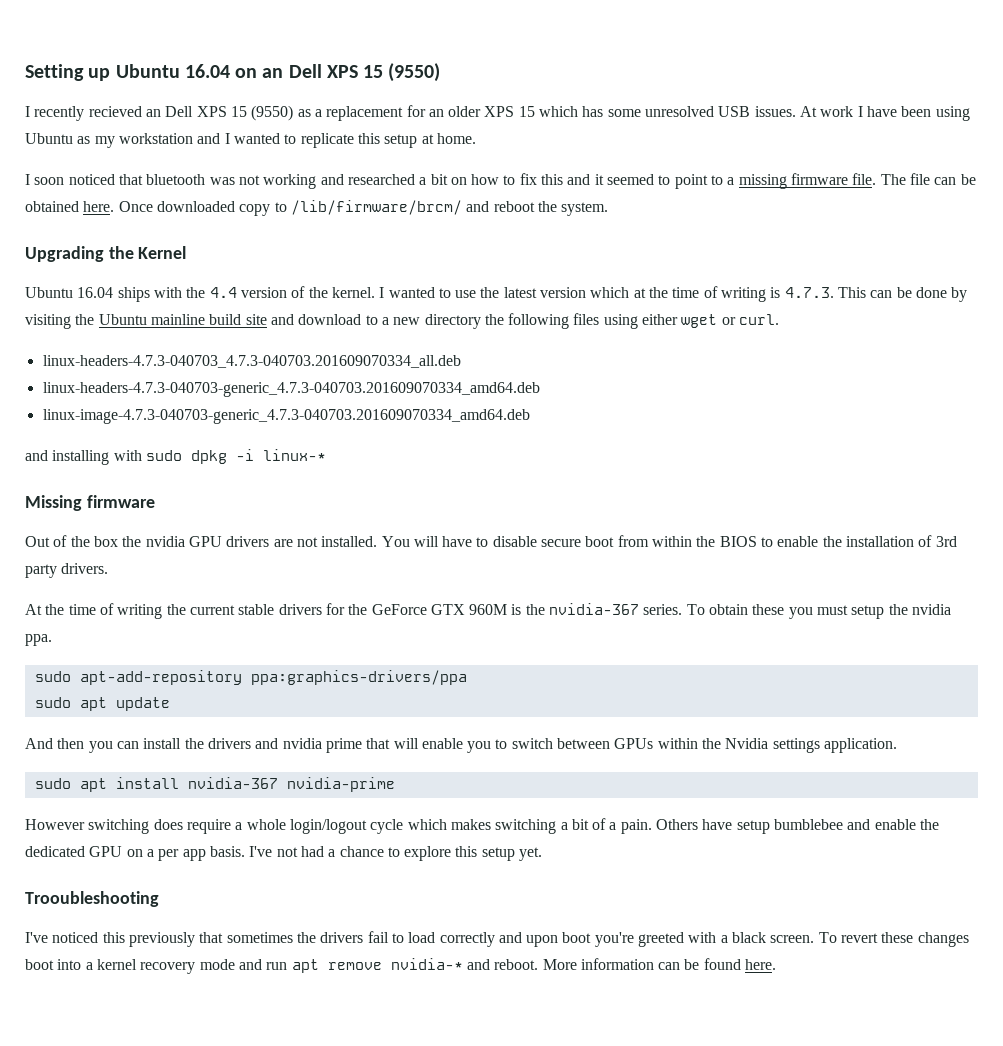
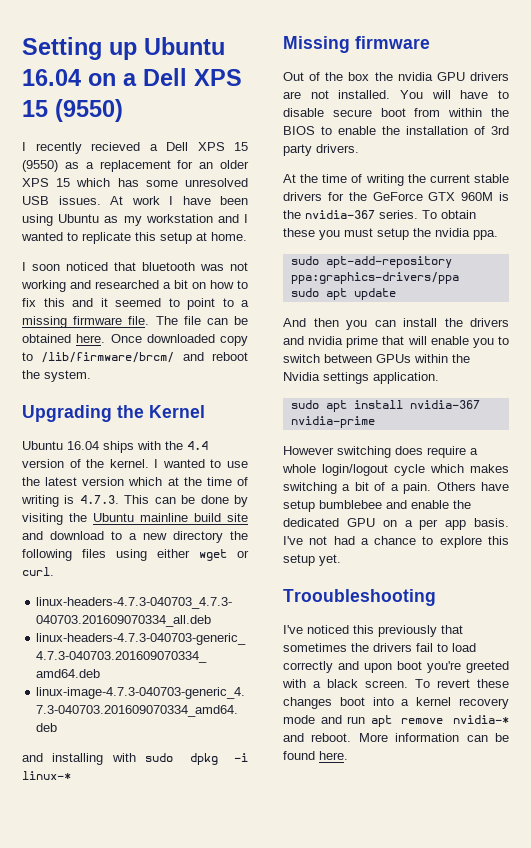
- Setting up Ubuntu 16.04 on an Dell XPS 15 (9550)
+ Setting up Ubuntu 16.04 on a Dell XPS 15 (9550)
- I recently recieved an Dell XPS 15 (9550) as a replacement for an older XPS 15 which has some unresolved USB issues.
+ I recently recieved a Dell XPS 15 (9550) as a replacement for an older XPS 15 which has some unresolved USB issues.

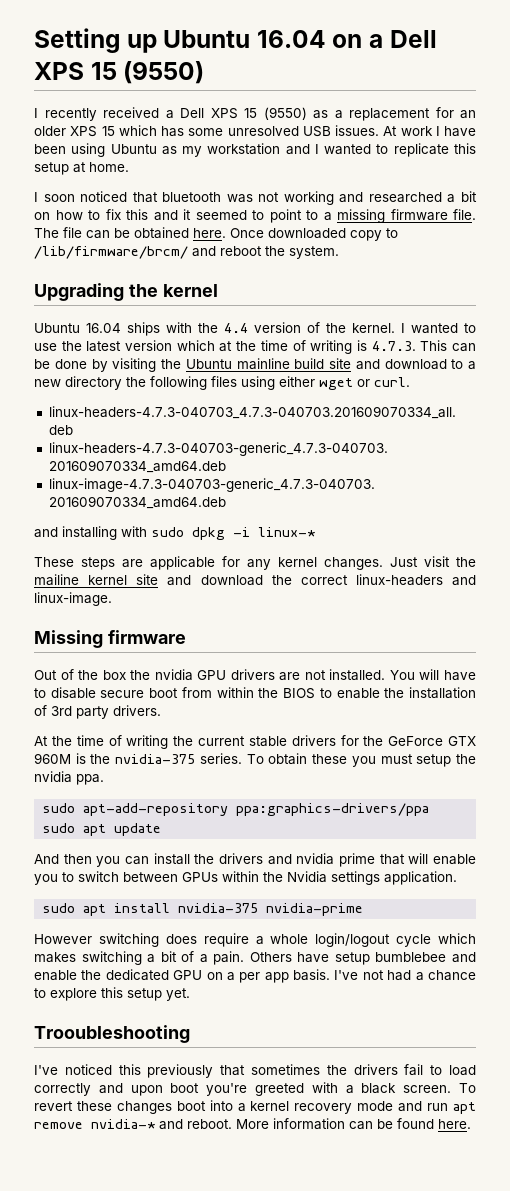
- I recently recieved a Dell XPS 15 (9550) as a replacement for an older XPS 15 which has some unresolved USB issues.
+ I recently received a Dell XPS 15 (9550) as a replacement for an older XPS 15 which has some unresolved USB issues.
- Upgrading the Kernel
+ Upgrading the kernel
+ These steps are applicable for any kernel changes. Just visit the mailine kernel site and download the correct linux-headers and linux-image.
- At the time of writing the current stable drivers for the GeForce GTX 960M is the nvidia-367 series.
+ At the time of writing the current stable drivers for the GeForce GTX 960M is the nvidia-375 series.
- sudo apt install nvidia-367 nvidia-prime
+ sudo apt install nvidia-375 nvidia-prime

